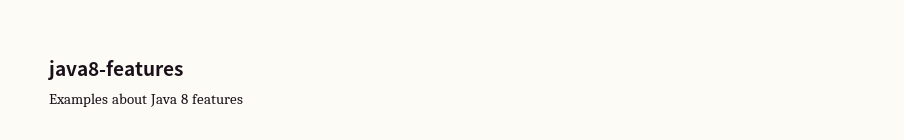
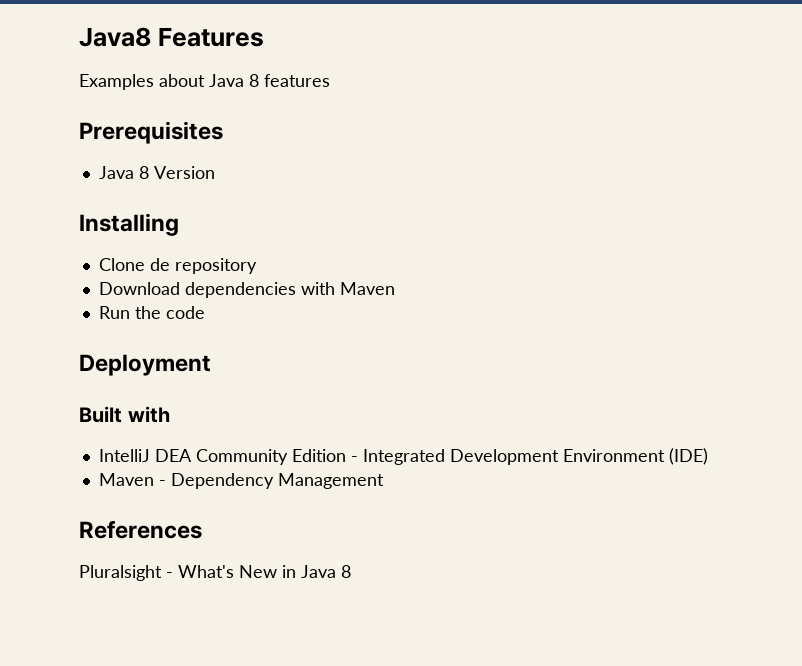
- java8-features
+ Java8 Features
+ Prerequisites
+ Java 8 Version
+ Installing
+ Clone de repository
+ Download dependencies with Maven
+ Run the code
+ Deployment
+ Built with
+ IntelliJ DEA Community Edition - Integrated Development Environment (IDE)
+ Maven - Dependency Management
+ References
+ Pluralsight - What's New in Java 8

